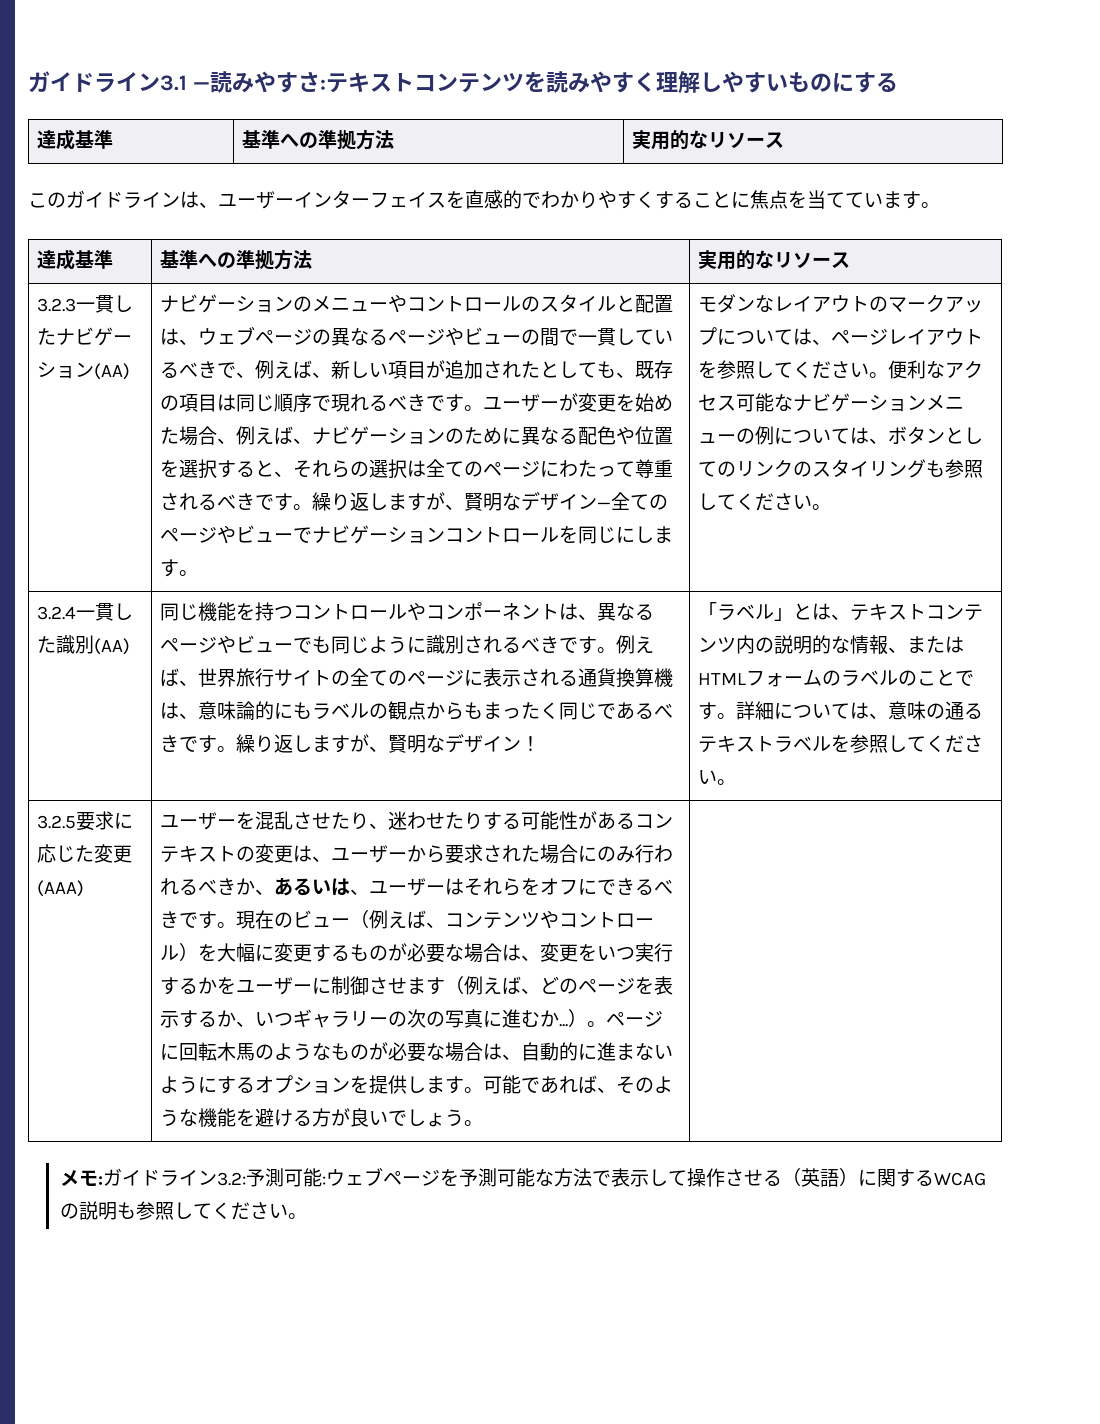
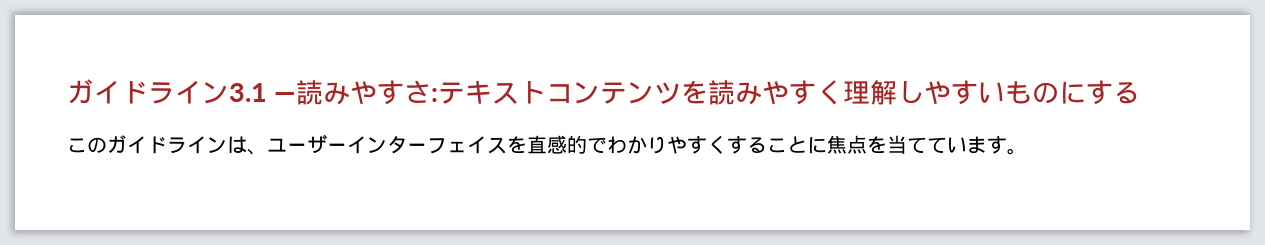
  ガイドライン3.1 —読みやすさ:テキストコンテンツを読みやすく理解しやすいものにする
- 達成基準 | 基準への準拠方法 | 実用的なリソース
  このガイドラインは、ユーザーインターフェイスを直感的でわかりやすくすることに焦点を当てています。
- 達成基準 | 基準への準拠方法 | 実用的なリソース
- 3.2.3一貫したナビゲーション(AA) | ナビゲーションのメニューやコントロールのスタイルと配置は、ウェブページの異なるページやビューの間で一貫しているべきで、例えば、新しい項目が追加されたとしても、既存の項目は同じ順序で現れるべきです。ユーザーが変更を始めた場合、例えば、ナビゲーションのために異なる配色や位置を選択すると、それらの選択は全てのページにわたって尊重されるべきです。繰り返しますが、賢明なデザイン—全てのページやビューでナビゲーションコントロールを同じにします。 | モダンなレイアウトのマークアップについては、ページレイアウトを参照してください。便利なアクセス可能なナビゲーションメニューの例については、ボタンとしてのリンクのスタイリングも参照してください。
- 3.2.4一貫した識別(AA) | 同じ機能を持つコントロールやコンポーネントは、異なるページやビューでも同じように識別されるべきです。例えば、世界旅行サイトの全てのページに表示される通貨換算機は、意味論的にもラベルの観点からもまったく同じであるべきです。繰り返しますが、賢明なデザイン！ | 「ラベル」とは、テキストコンテンツ内の説明的な情報、またはHTMLフォームのラベルのことです。詳細については、意味の通るテキストラベルを参照してください。
- 3.2.5要求に応じた変更(AAA) | ユーザーを混乱させたり、迷わせたりする可能性があるコンテキストの変更は、ユーザーから要求された場合にのみ行われるべきか、あるいは、ユーザーはそれらをオフにできるべきです。現在のビュー（例えば、コンテンツやコントロール）を大幅に変更するものが必要な場合は、変更をいつ実行するかをユーザーに制御させます（例えば、どのページを表示するか、いつギャラリーの次の写真に進むか...）。ページに回転木馬のようなものが必要な場合は、自動的に進まないようにするオプションを提供します。可能であれば、そのような機能を避ける方が良いでしょう。 |
- メモ:ガイドライン3.2:予測可能:ウェブページを予測可能な方法で表示して操作させる（英語）に関するWCAGの説明も参照してください。

